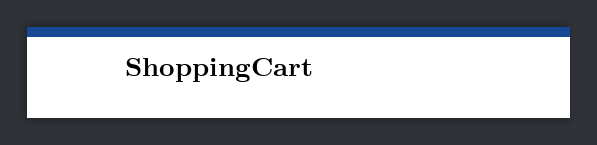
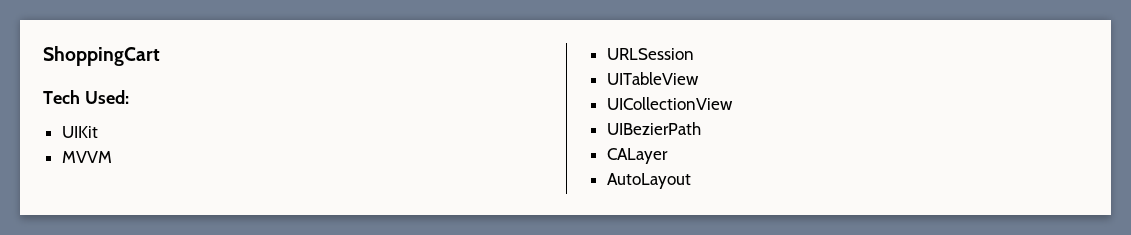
+ Tech Used:
+ UIKit
+ MVVM
+ URLSession
+ UITableView
+ UICollectionView
+ UIBezierPath
+ CALayer
+ AutoLayout

